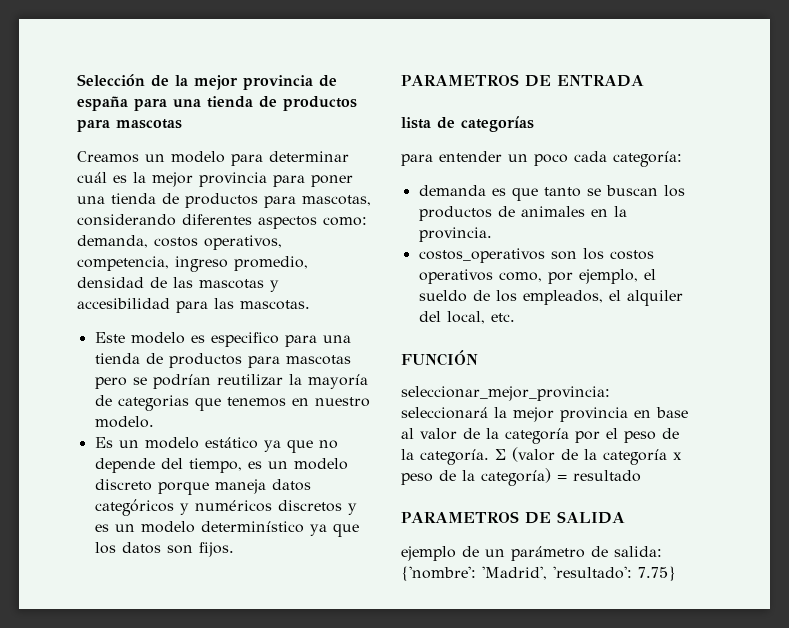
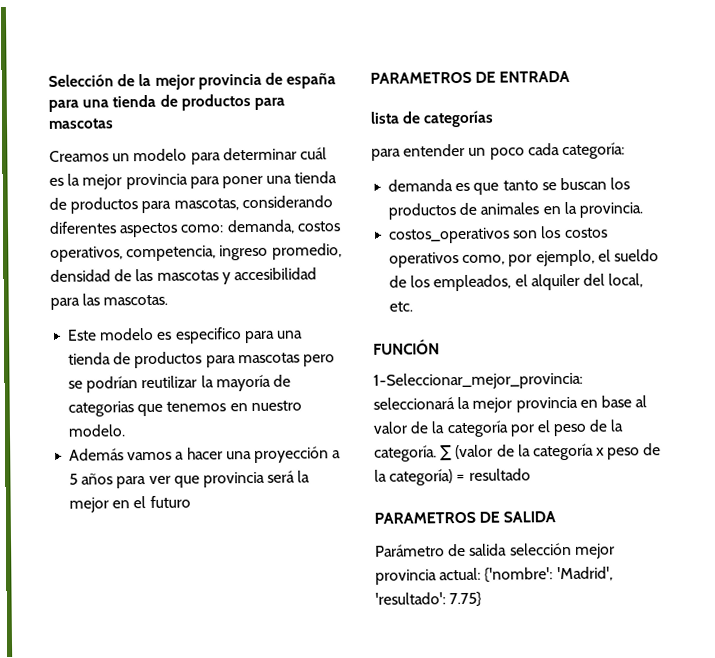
- Es un modelo estático ya que no depende del tiempo, es un modelo discreto porque maneja datos categóricos y numéricos discretos y es un modelo determinístico ya que los datos son fijos.
+ Además vamos a hacer una proyección a 5 años para ver que provincia será la mejor en el futuro
- seleccionar_mejor_provincia: seleccionará la mejor provincia en base al valor de la categoría por el peso de la categoría.
+ 1-Seleccionar_mejor_provincia: seleccionará la mejor provincia en base al valor de la categoría por el peso de la categoría.
- ejemplo de un parámetro de salida: {'nombre': 'Madrid', 'resultado': 7.75}
+ Parámetro de salida selección mejor provincia actual: {'nombre': 'Madrid', 'resultado': 7.75}

